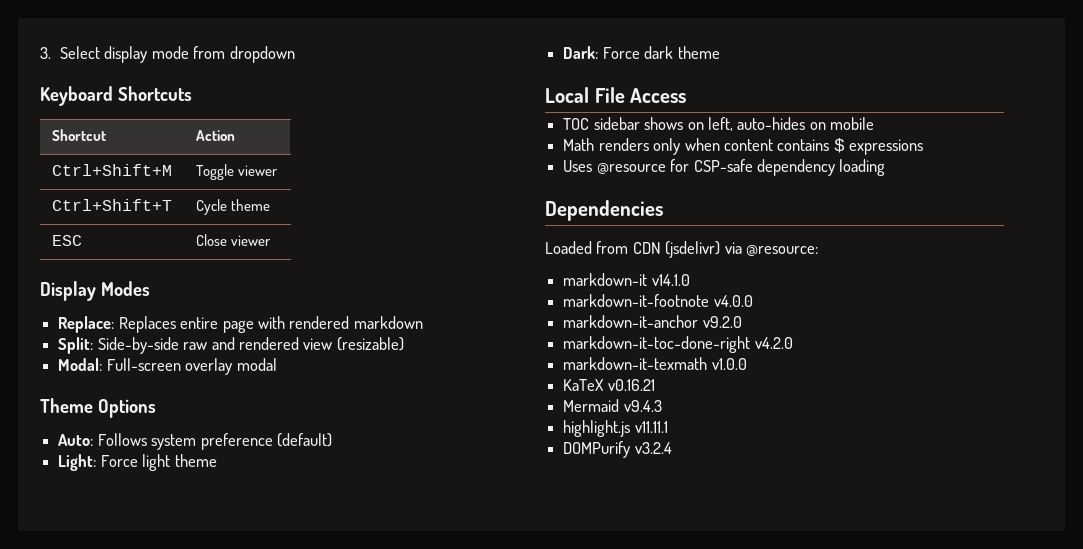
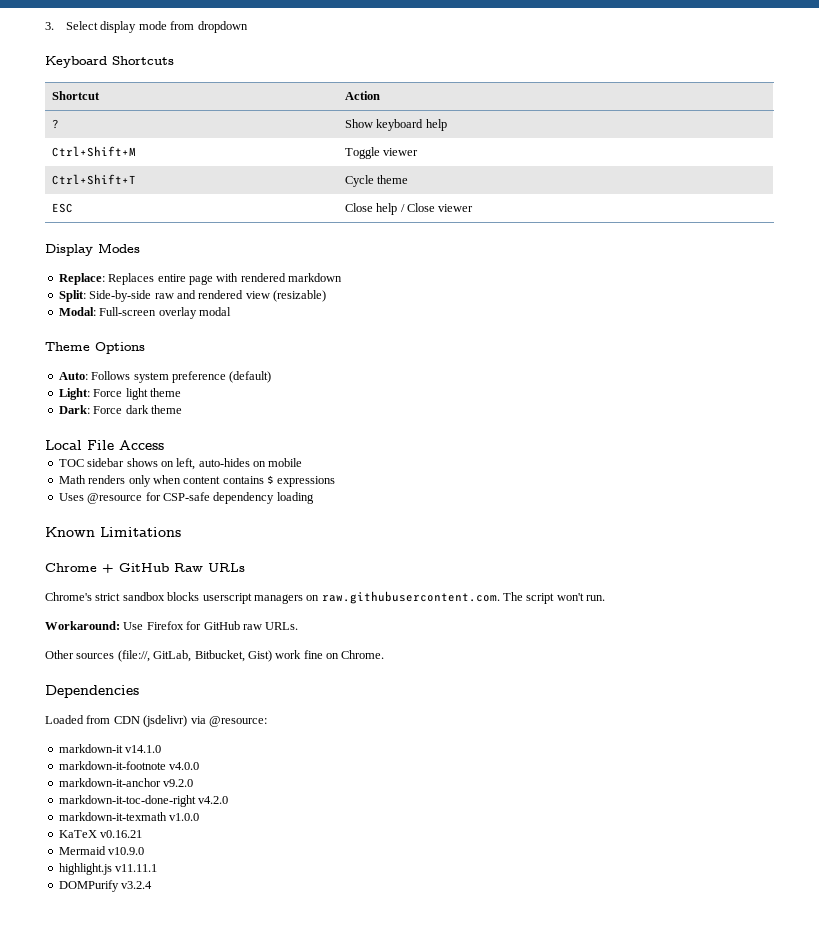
+ ? | Show keyboard help
- ESC | Close viewer
+ ESC | Close help / Close viewer
+ Known Limitations
+ Chrome + GitHub Raw URLs
+ Chrome's strict sandbox blocks userscript managers on raw.githubusercontent.com. The script won't run.
+ Workaround: Use Firefox for GitHub raw URLs.
+ Other sources (file://, GitLab, Bitbucket, Gist) work fine on Chrome.
- Mermaid v9.4.3
+ Mermaid v10.9.0

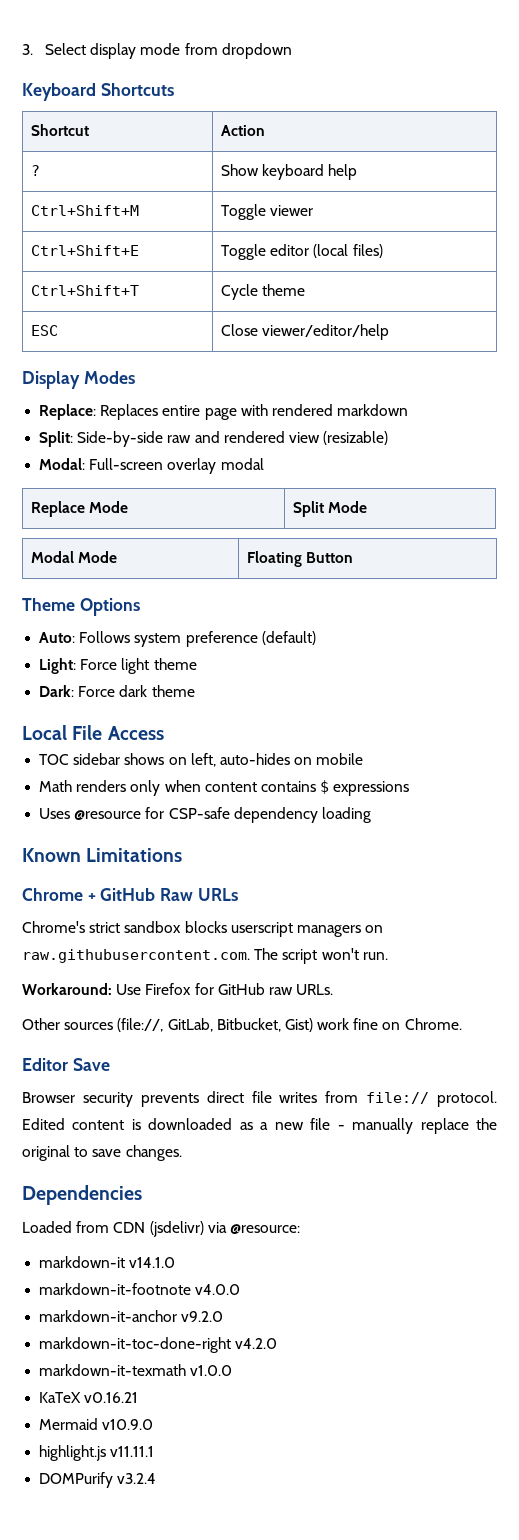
+ Ctrl+Shift+E | Toggle editor (local files)
- ESC | Close help / Close viewer
+ ESC | Close viewer/editor/help
+ Replace Mode | Split Mode
+ Modal Mode | Floating Button
+ Editor Save
+ Browser security prevents direct file writes from file:// protocol. Edited content is downloaded as a new file - manually replace the original to save changes.

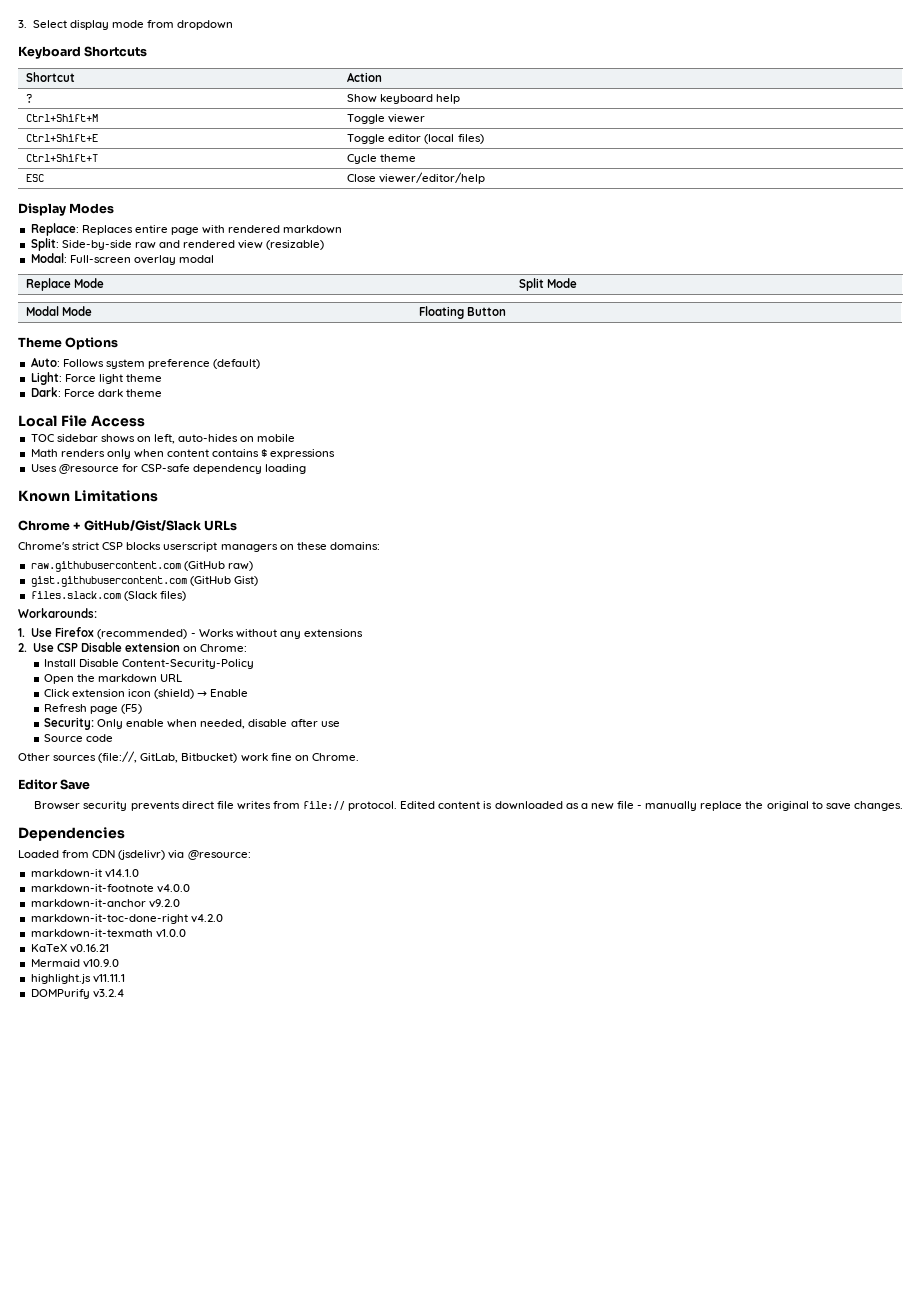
- Chrome + GitHub Raw URLs
+ Chrome + GitHub/Gist/Slack URLs
- Chrome's strict sandbox blocks userscript managers on raw.githubusercontent.com. The script won't run.
- Workaround: Use Firefox for GitHub raw URLs.
+ Chrome's strict CSP blocks userscript managers on these domains:
+ raw.githubusercontent.com (GitHub raw)
+ gist.githubusercontent.com (GitHub Gist)
+ files.slack.com (Slack files)
+ Workarounds:
+ 1. Use Firefox (recommended) - Works without any extensions
+ 2. Use CSP Disable extension on Chrome:
+ Install Disable Content-Security-Policy
+ Open the markdown URL
+ Click extension icon (shield) → Enable
+ Refresh page (F5)
+ Security: Only enable when needed, disable after use
+ Source code
- Other sources (file://, GitLab, Bitbucket, Gist) work fine on Chrome.
+ Other sources (file://, GitLab, Bitbucket) work fine on Chrome.

